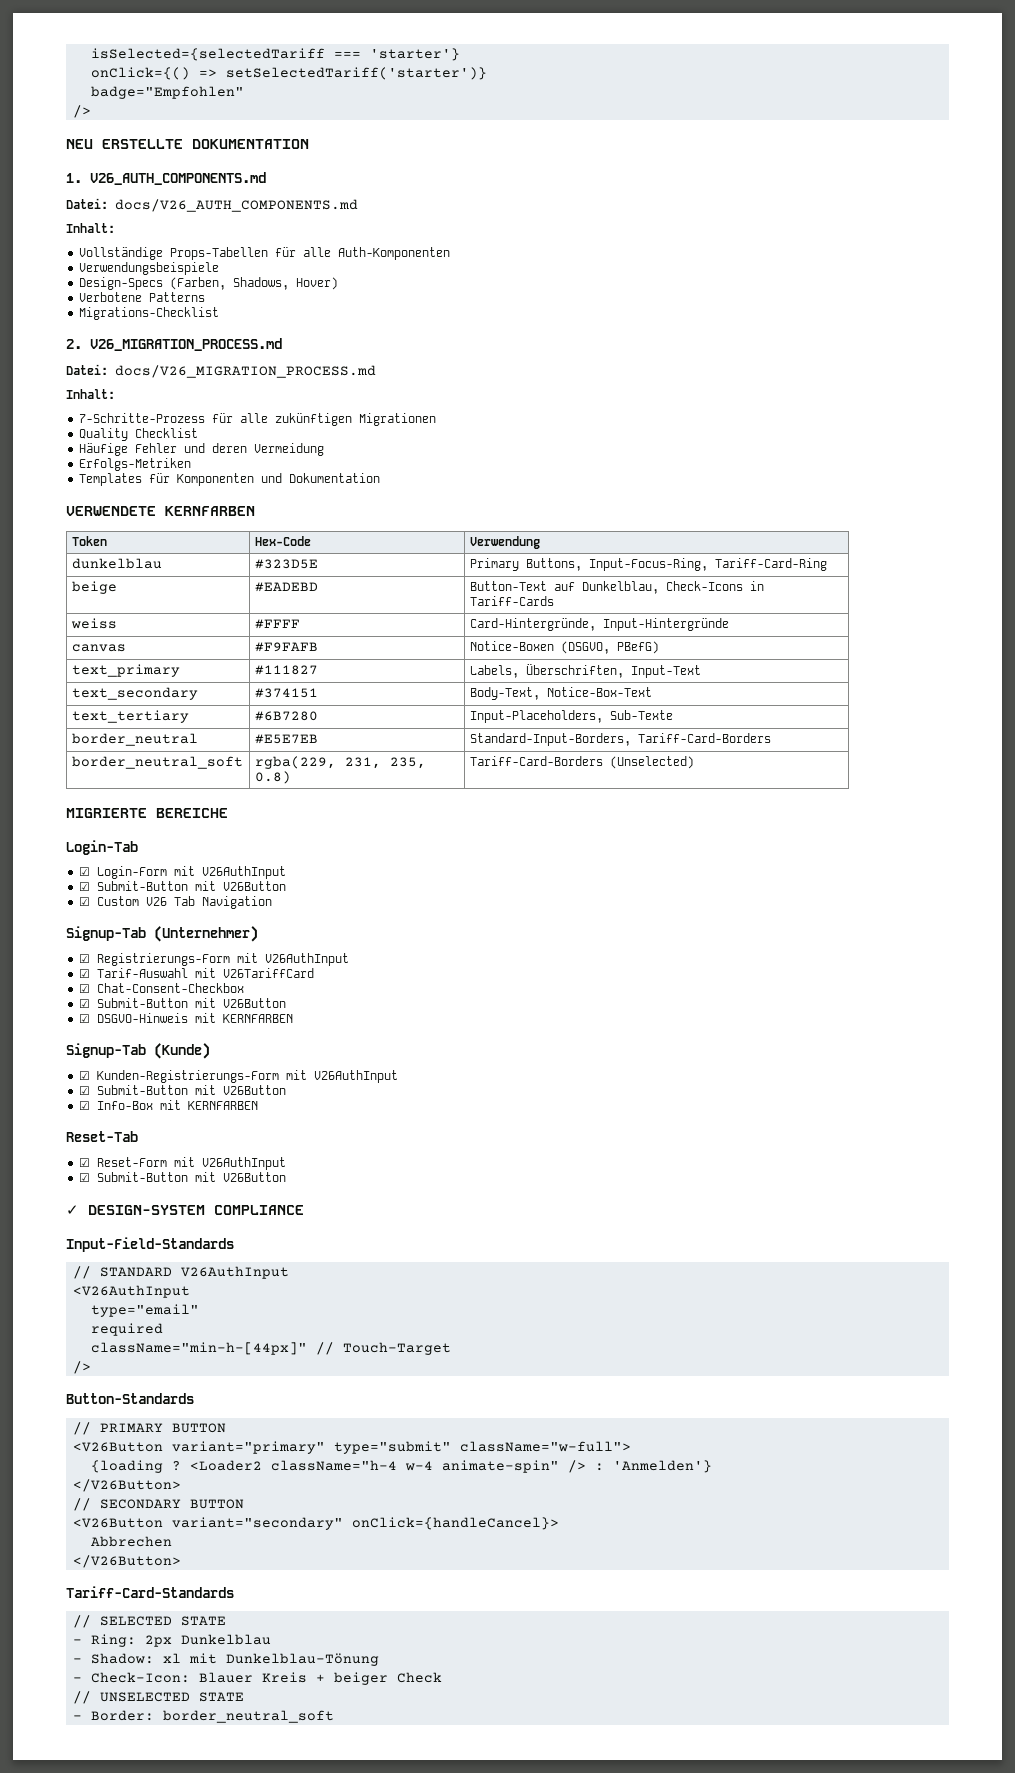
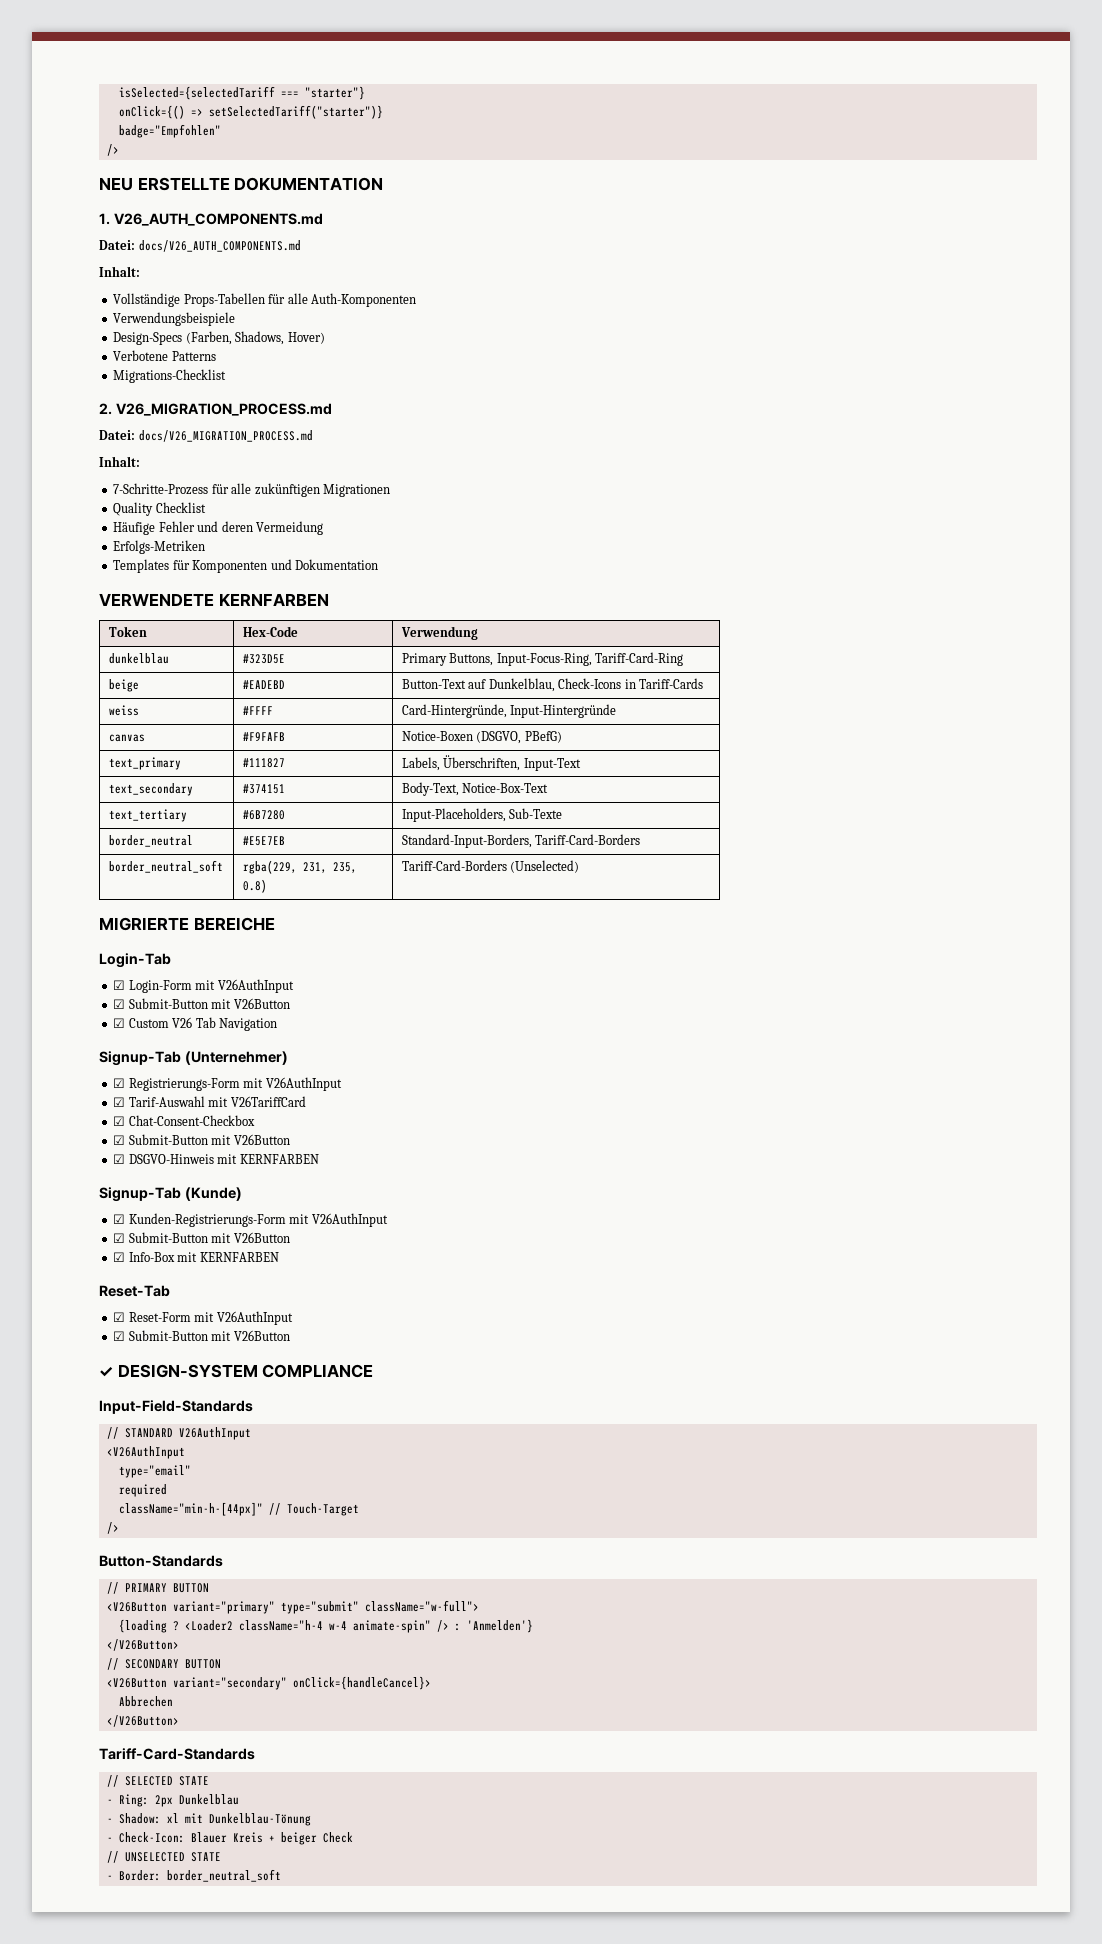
- isSelected={selectedTariff === 'starter'}
+ isSelected={selectedTariff === "starter"}
- onClick={() => setSelectedTariff('starter')}
+ onClick={() => setSelectedTariff("starter")}

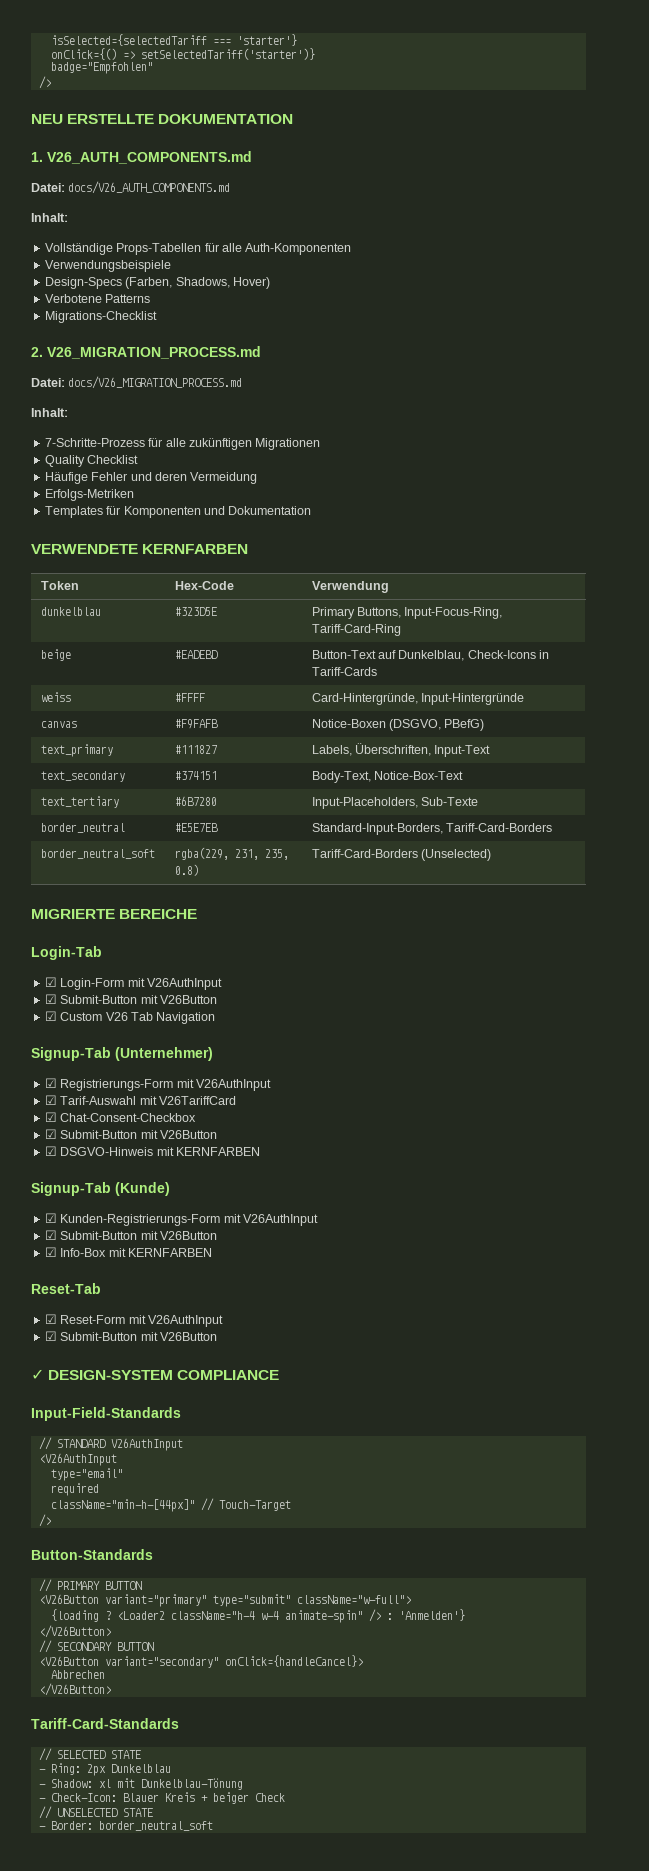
- isSelected={selectedTariff === "starter"}
+ isSelected={selectedTariff === 'starter'}
- onClick={() => setSelectedTariff("starter")}
+ onClick={() => setSelectedTariff('starter')}

